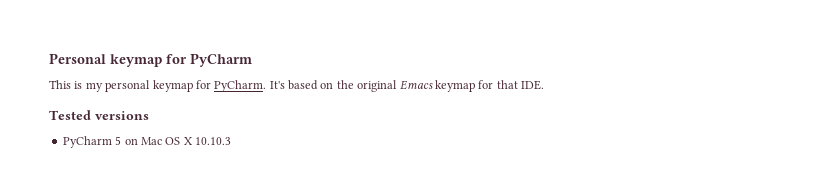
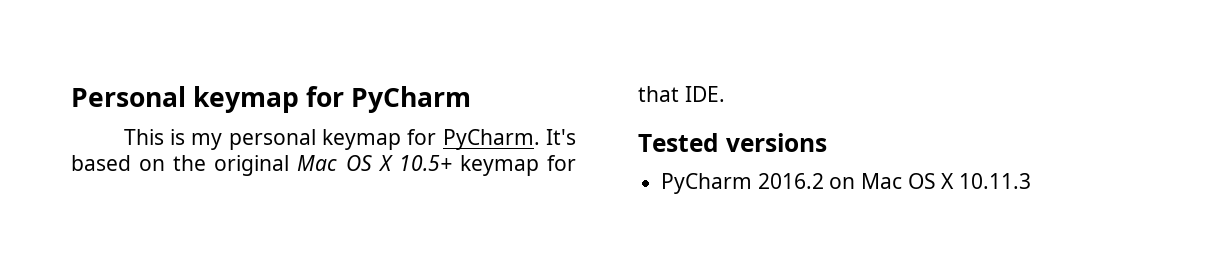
- It's based on the original Emacs keymap for that IDE.
+ It's based on the original Mac OS X 10.5+ keymap for that IDE.
- PyCharm 5 on Mac OS X 10.10.3
+ PyCharm 2016.2 on Mac OS X 10.11.3

